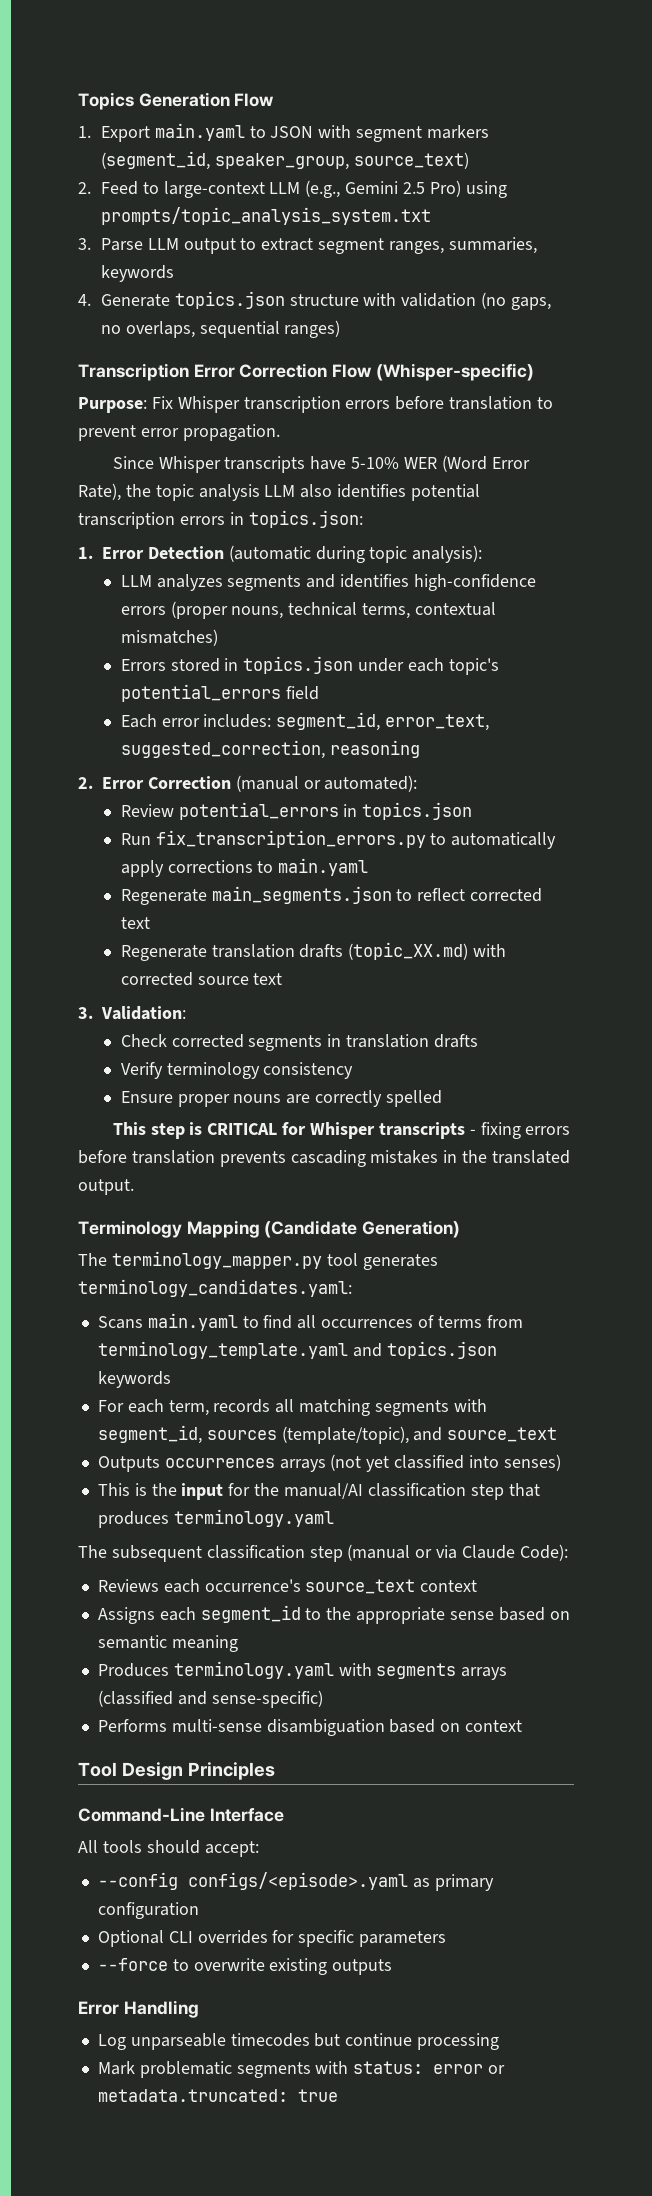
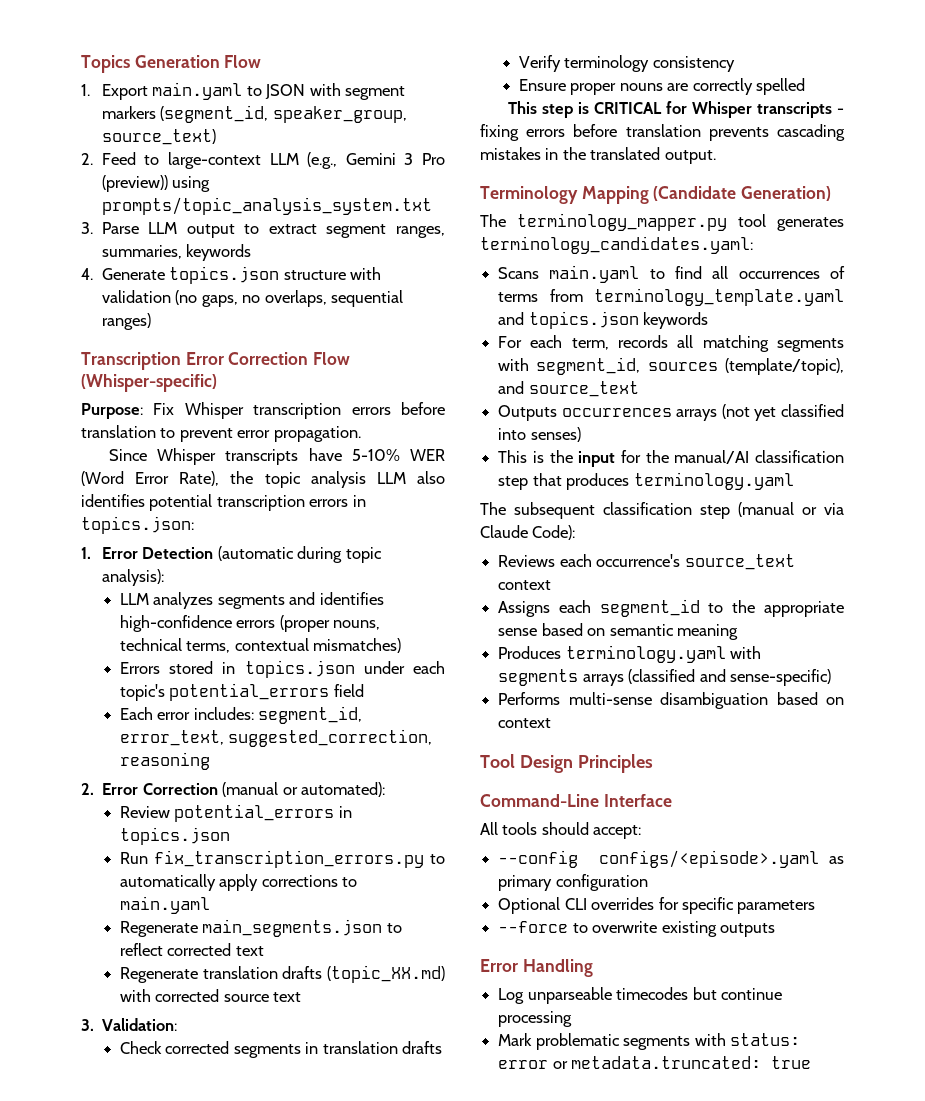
- 2. Feed to large-context LLM (e.g., Gemini 2.5 Pro) using prompts/topic_analysis_system.txt
+ 2. Feed to large-context LLM (e.g., Gemini 3 Pro (preview)) using prompts/topic_analysis_system.txt

